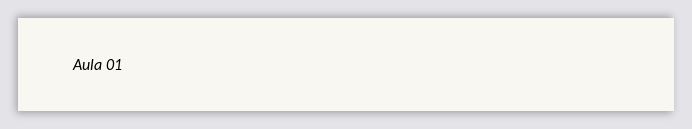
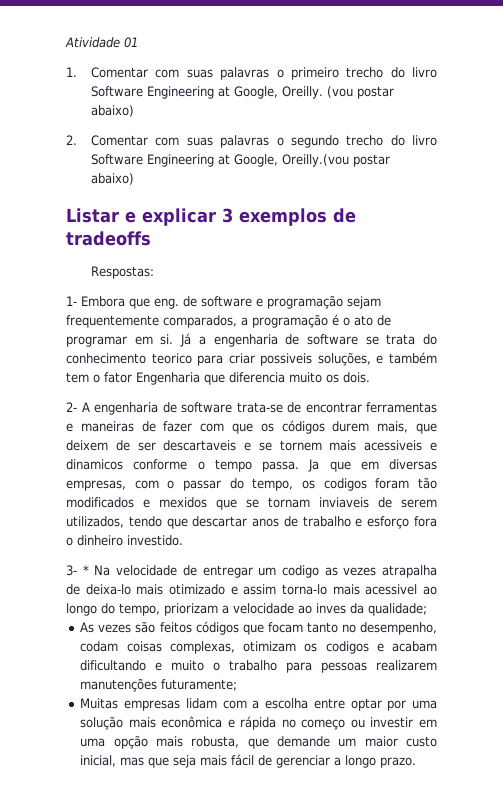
- Aula 01
+ Atividade 01
+ 1. Comentar com suas palavras o primeiro trecho do livro Software Engineering at Google, Oreilly. (vou postar abaixo)
+ 2. Comentar com suas palavras o segundo trecho do livro Software Engineering at Google, Oreilly.(vou postar abaixo)
+ Listar e explicar 3 exemplos de tradeoffs
+ Respostas:
+ 1- Embora que eng. de software e programação sejam frequentemente comparados, a programação é o ato de programar em si. Já a engenharia de software se trata do conhecimento teorico para criar possiveis soluções, e também tem o fator Engenharia que diferencia muito os dois.
+ 2- A engenharia de software trata-se de encontrar ferramentas e maneiras de fazer com que os códigos durem mais, que deixem de ser descartaveis e se tornem mais acessiveis e dinamicos conforme o tempo passa. Ja que em diversas empresas, com o passar do tempo, os codigos foram tão modificados e mexidos que se tornam inviaveis de serem utilizados, tendo que descartar anos de trabalho e esforço fora o dinheiro investido.
+ 3- * Na velocidade de entregar um codigo as vezes atrapalha de deixa-lo mais otimizado e assim torna-lo mais acessivel ao longo do tempo, priorizam a velocidade ao inves da qualidade;
+ As vezes são feitos códigos que focam tanto no desempenho, codam coisas complexas, otimizam os codigos e acabam dificultando e muito o trabalho para pessoas realizarem manutenções futuramente;
+ Muitas empresas lidam com a escolha entre optar por uma solução mais econômica e rápida no começo ou investir em uma opção mais robusta, que demande um maior custo inicial, mas que seja mais fácil de gerenciar a longo prazo.

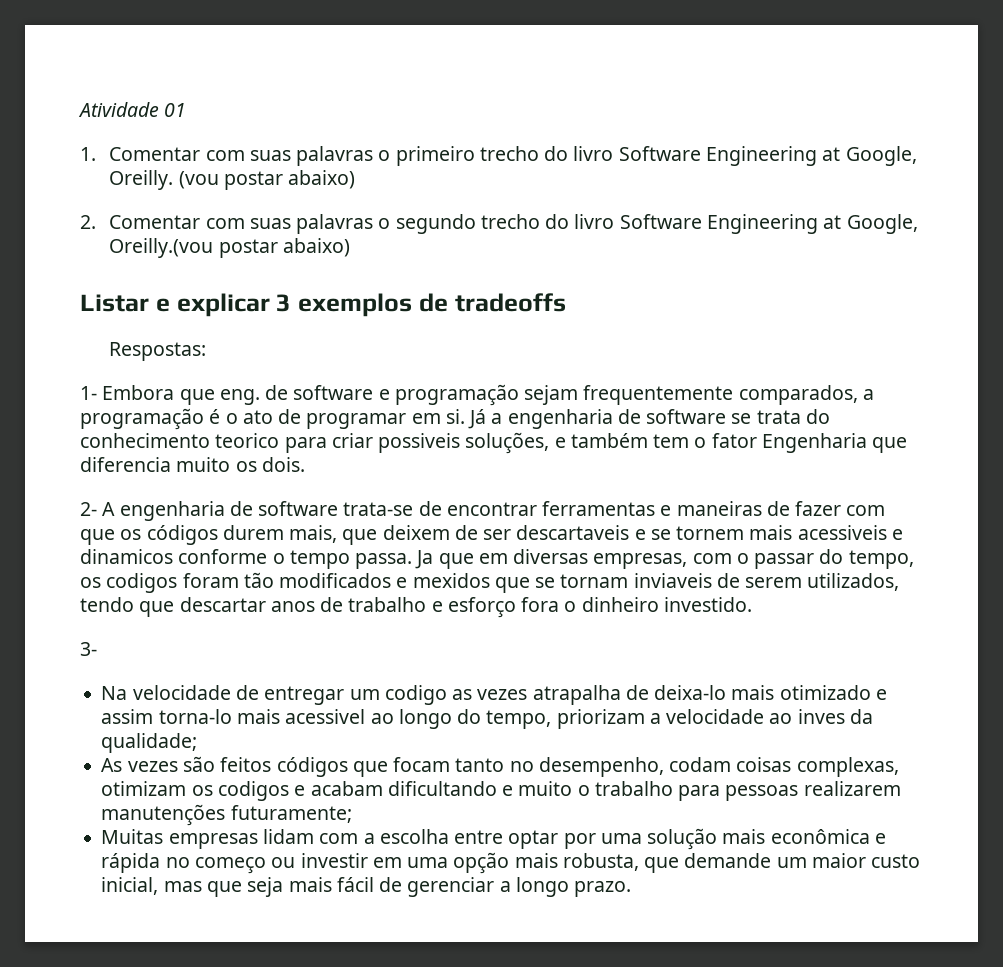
- 3- * Na velocidade de entregar um codigo as vezes atrapalha de deixa-lo mais otimizado e assim torna-lo mais acessivel ao longo do tempo, priorizam a velocidade ao inves da qualidade;
+ 3-
+ Na velocidade de entregar um codigo as vezes atrapalha de deixa-lo mais otimizado e assim torna-lo mais acessivel ao longo do tempo, priorizam a velocidade ao inves da qualidade;

